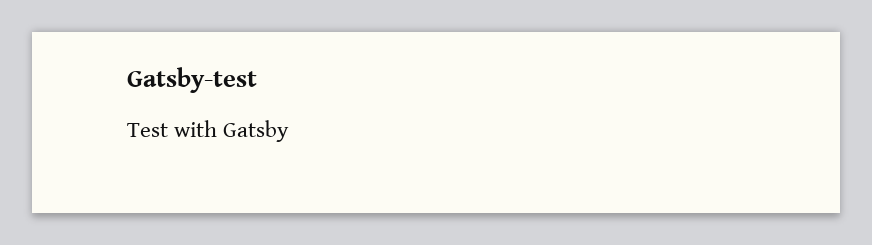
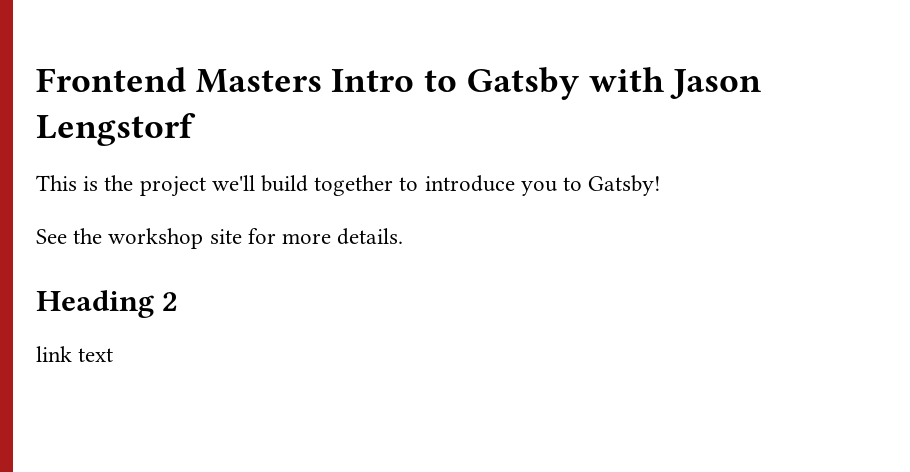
- Gatsby-test
- Test with Gatsby
+ Frontend Masters Intro to Gatsby with Jason Lengstorf
+ This is the project we'll build together to introduce you to Gatsby!
+ See the workshop site for more details.
+ Heading 2
+ link text

